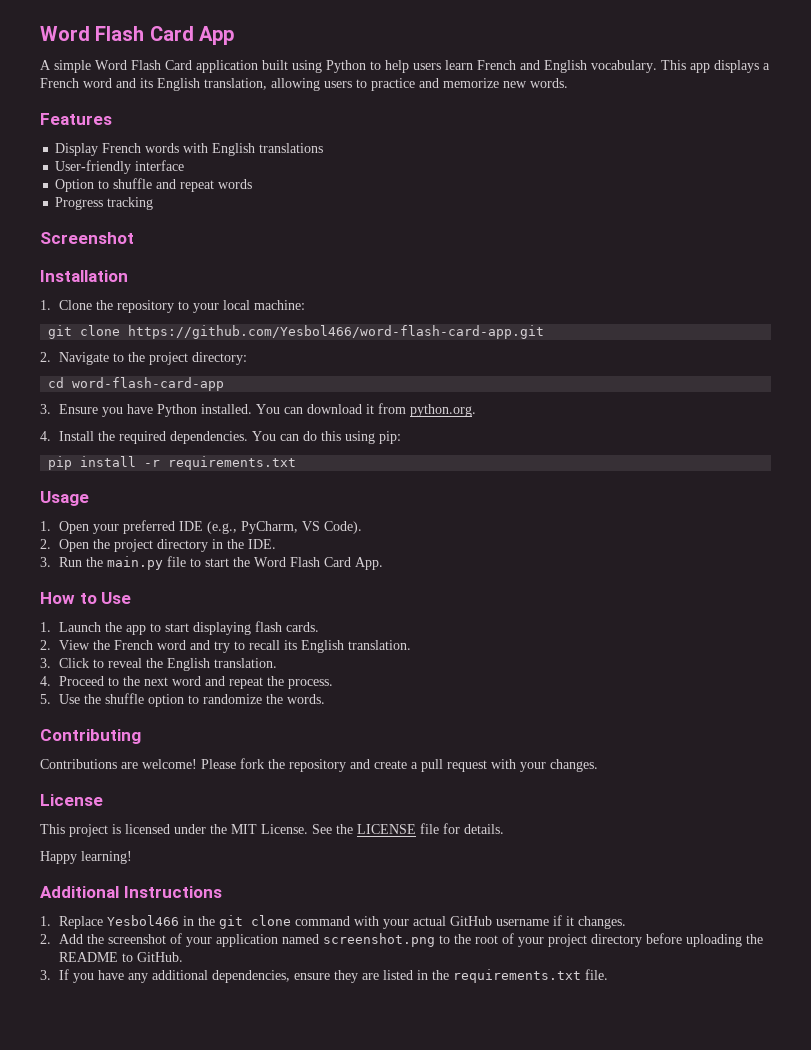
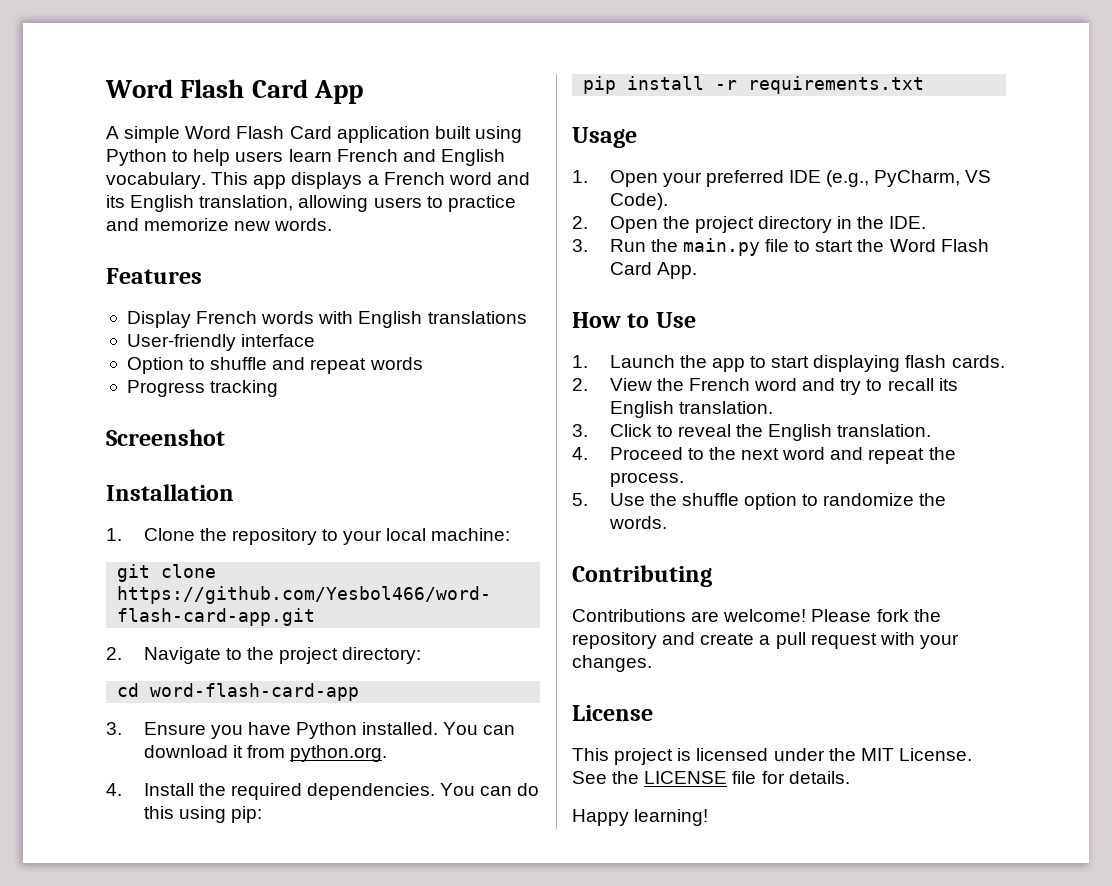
- Additional Instructions
- 1. Replace Yesbol466 in the git clone command with your actual GitHub username if it changes.
- 2. Add the screenshot of your application named screenshot.png to the root of your project directory before uploading the README to GitHub.
- 3. If you have any additional dependencies, ensure they are listed in the requirements.txt file.

